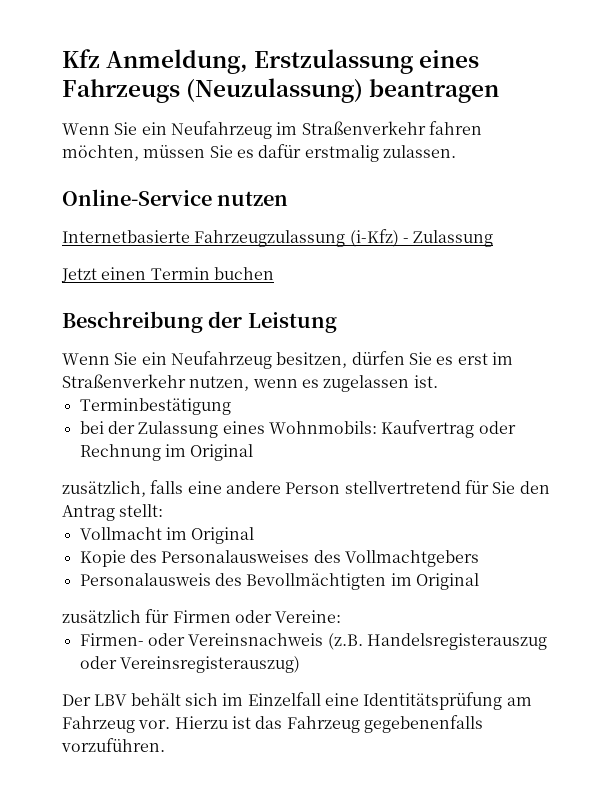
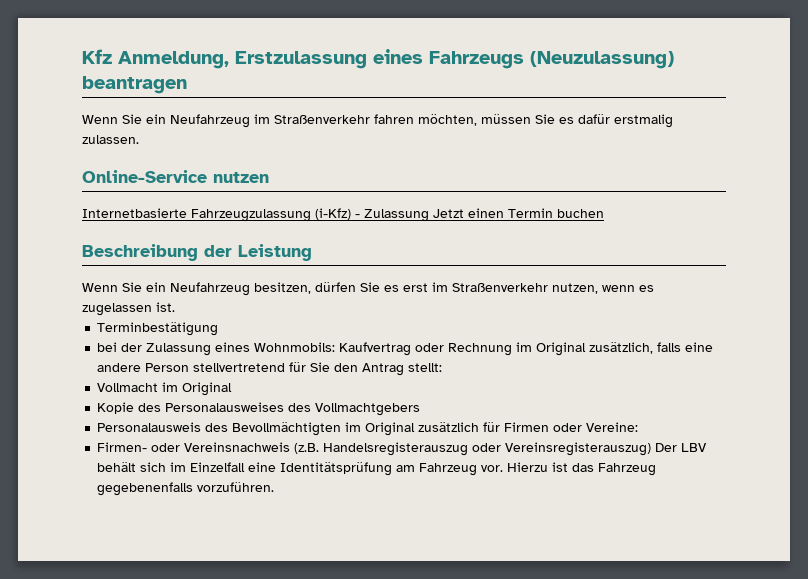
- Internetbasierte Fahrzeugzulassung (i-Kfz) - Zulassung
- Jetzt einen Termin buchen
+ Internetbasierte Fahrzeugzulassung (i-Kfz) - Zulassung Jetzt einen Termin buchen
- bei der Zulassung eines Wohnmobils: Kaufvertrag oder Rechnung im Original
- zusätzlich, falls eine andere Person stellvertretend für Sie den Antrag stellt:
+ bei der Zulassung eines Wohnmobils: Kaufvertrag oder Rechnung im Original zusätzlich, falls eine andere Person stellvertretend für Sie den Antrag stellt:
- Personalausweis des Bevollmächtigten im Original
- zusätzlich für Firmen oder Vereine:
+ Personalausweis des Bevollmächtigten im Original zusätzlich für Firmen oder Vereine:
- Firmen- oder Vereinsnachweis (z.B. Handelsregisterauszug oder Vereinsregisterauszug)
- Der LBV behält sich im Einzelfall eine Identitätsprüfung am Fahrzeug vor.
+ Firmen- oder Vereinsnachweis (z.B. Handelsregisterauszug oder Vereinsregisterauszug) Der LBV behält sich im Einzelfall eine Identitätsprüfung am Fahrzeug vor.

